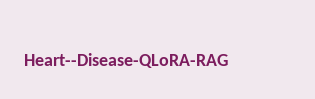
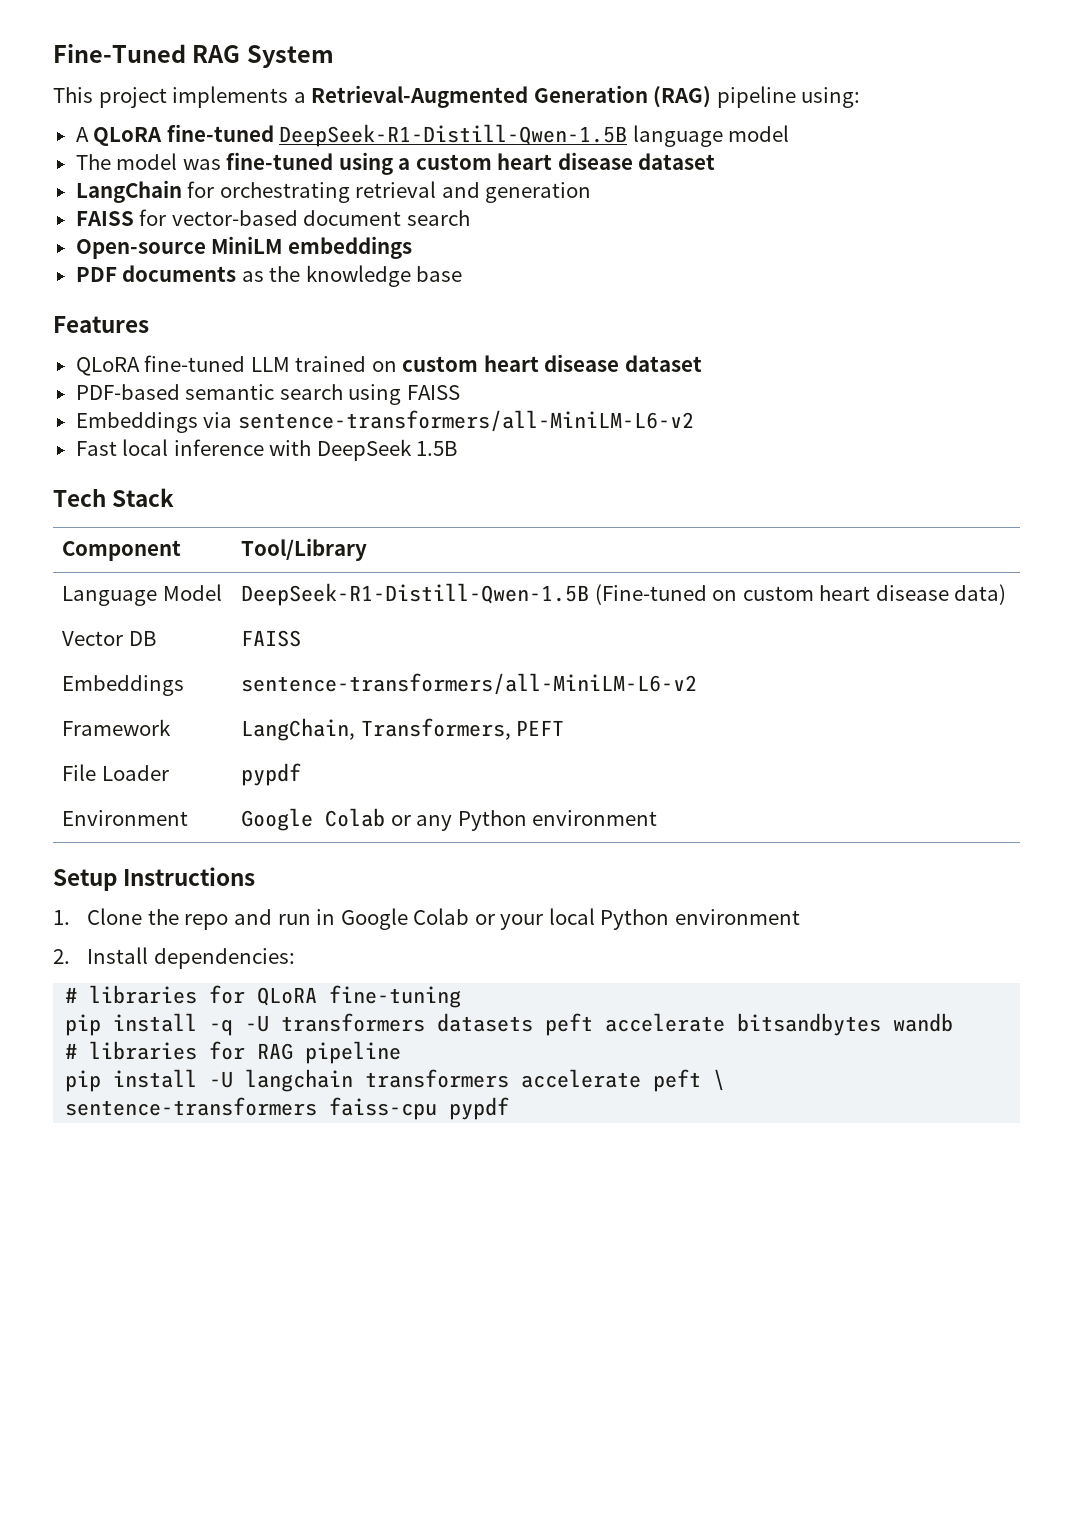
- Heart--Disease-QLoRA-RAG
+ Fine-Tuned RAG System
+ This project implements a Retrieval-Augmented Generation (RAG) pipeline using:
+ A QLoRA fine-tuned DeepSeek-R1-Distill-Qwen-1.5B language model
+ The model was fine-tuned using a custom heart disease dataset
+ LangChain for orchestrating retrieval and generation
+ FAISS for vector-based document search
+ Open-source MiniLM embeddings
+ PDF documents as the knowledge base
+ Features
+ QLoRA fine-tuned LLM trained on custom heart disease dataset
+ PDF-based semantic search using FAISS
+ Embeddings via sentence-transformers/all-MiniLM-L6-v2
+ Fast local inference with DeepSeek 1.5B
+ Tech Stack
+ Component | Tool/Library
+ Language Model | DeepSeek-R1-Distill-Qwen-1.5B (Fine-tuned on custom heart disease data)
+ Vector DB | FAISS
+ Embeddings | sentence-transformers/all-MiniLM-L6-v2
+ Framework | LangChain, Transformers, PEFT
+ File Loader | pypdf
+ Environment | Google Colab or any Python environment
+ Setup Instructions
+ 1. Clone the repo and run in Google Colab or your local Python environment
+ 2. Install dependencies:
+ # libraries for QLoRA fine-tuning
+ pip install -q -U transformers datasets peft accelerate bitsandbytes wandb
+ # libraries for RAG pipeline
+ pip install -U langchain transformers accelerate peft \
+ sentence-transformers faiss-cpu pypdf

